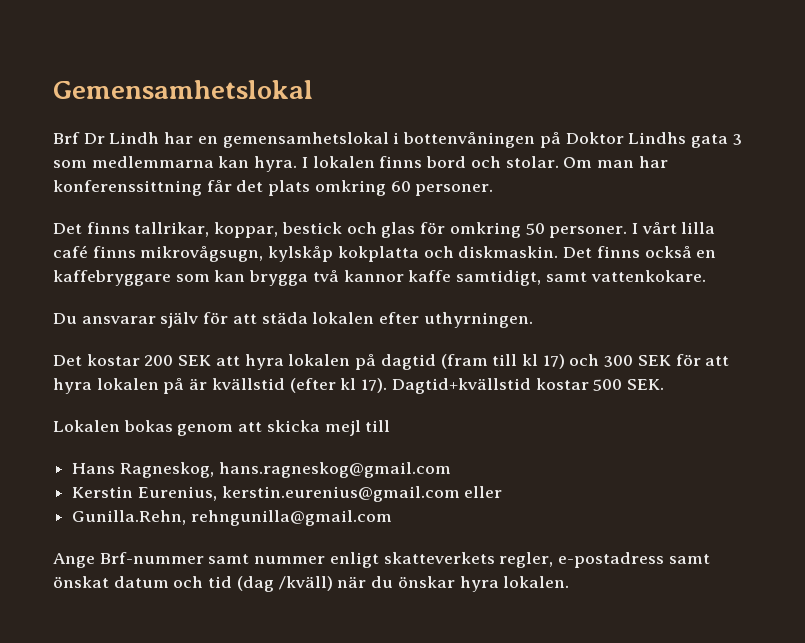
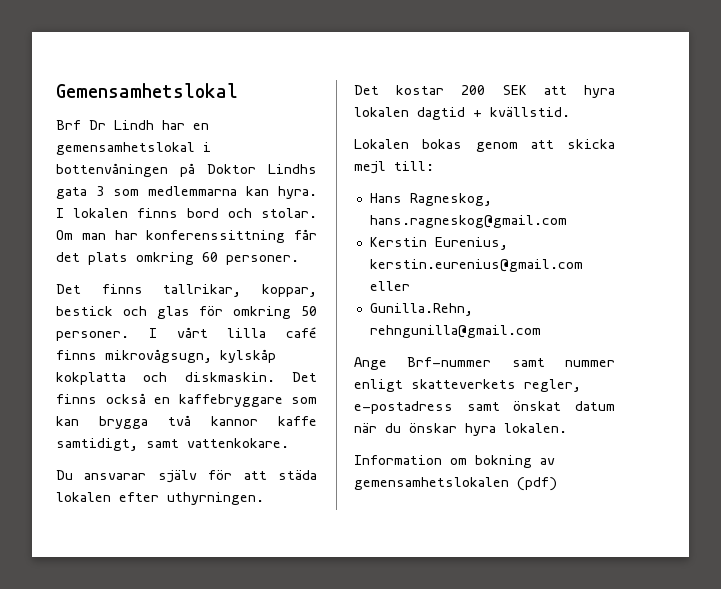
- Det kostar 200 SEK att hyra lokalen på dagtid (fram till kl 17) och 300 SEK för att hyra lokalen på är kvällstid (efter kl 17). Dagtid+kvällstid kostar 500 SEK.
+ Det kostar 200 SEK att hyra lokalen dagtid + kvällstid.
- Lokalen bokas genom att skicka mejl till
+ Lokalen bokas genom att skicka mejl till:
- Ange Brf-nummer samt nummer enligt skatteverkets regler, e-postadress samt önskat datum och tid (dag /kväll) när du önskar hyra lokalen.
+ Ange Brf-nummer samt nummer enligt skatteverkets regler, e-postadress samt önskat datum när du önskar hyra lokalen.
+ Information om bokning av gemensamhetslokalen (pdf)

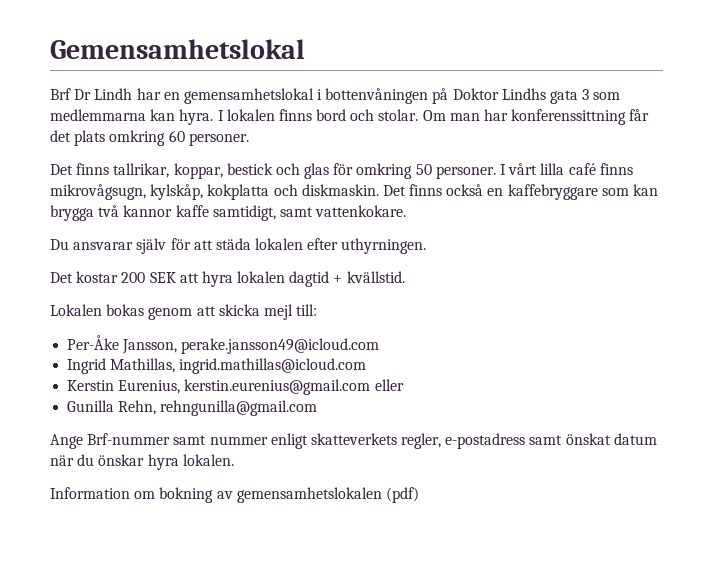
- I vårt lilla café finns mikrovågsugn, kylskåp kokplatta och diskmaskin.
+ I vårt lilla café finns mikrovågsugn, kylskåp, kokplatta och diskmaskin.
- Hans Ragneskog, hans.ragneskog@gmail.com
+ Per-Åke Jansson, perake.jansson49@icloud.com
+ Ingrid Mathillas, ingrid.mathillas@icloud.com
- Gunilla.Rehn, rehngunilla@gmail.com
+ Gunilla Rehn, rehngunilla@gmail.com

